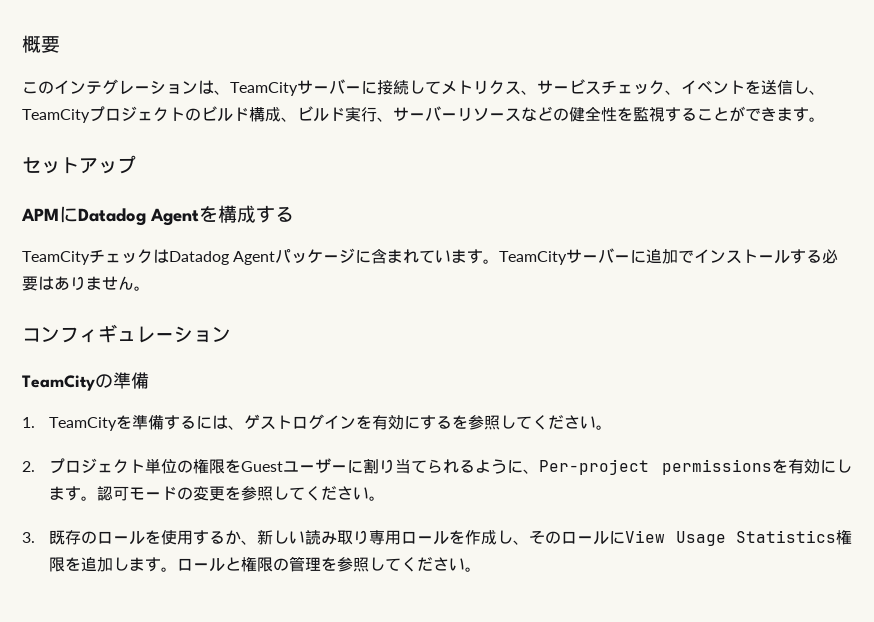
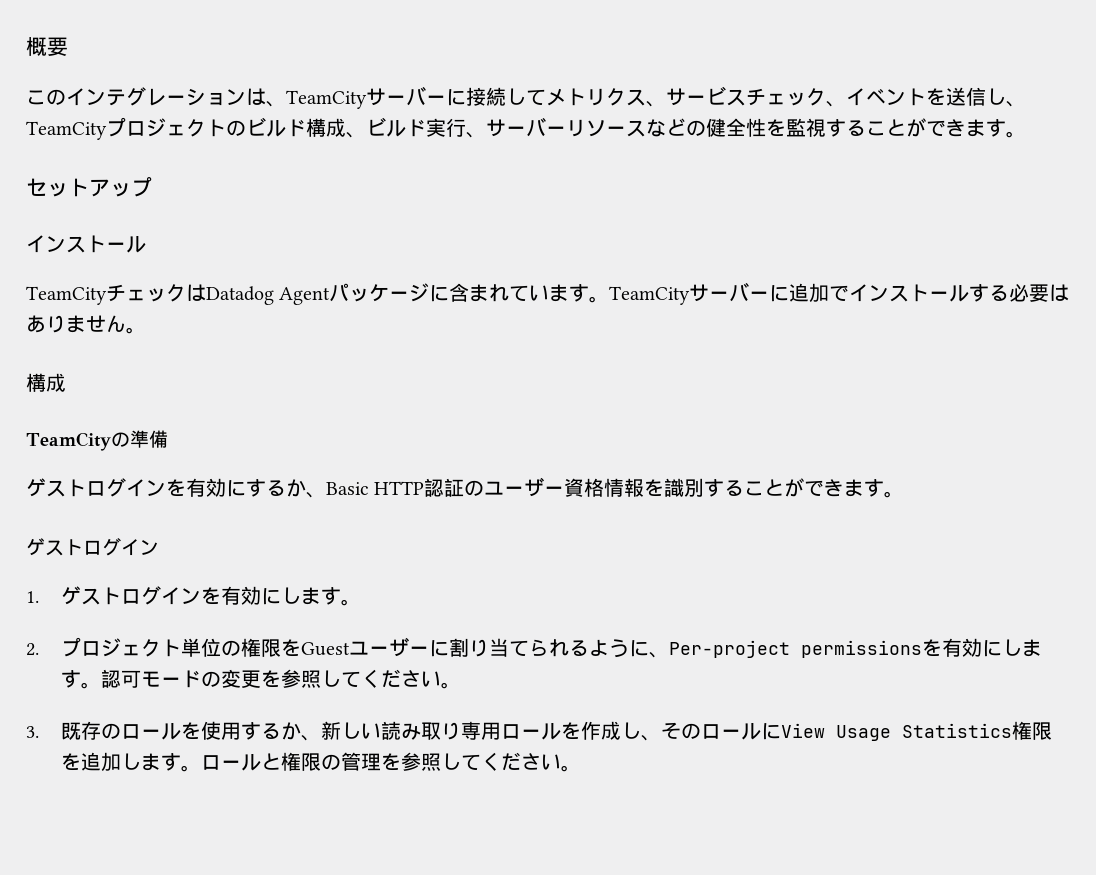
  セットアップ
- APMにDatadog Agentを構成する
+ インストール
  TeamCityサーバーに追加でインストールする必要はありません。
- コンフィギュレーション
+ 構成
  TeamCityの準備
- 1. TeamCityを準備するには、ゲストログインを有効にするを参照してください。
+ ゲストログインを有効にするか、Basic HTTP認証のユーザー資格情報を識別することができます。
+ ゲストログイン
+ 1.ゲストログインを有効にします。

